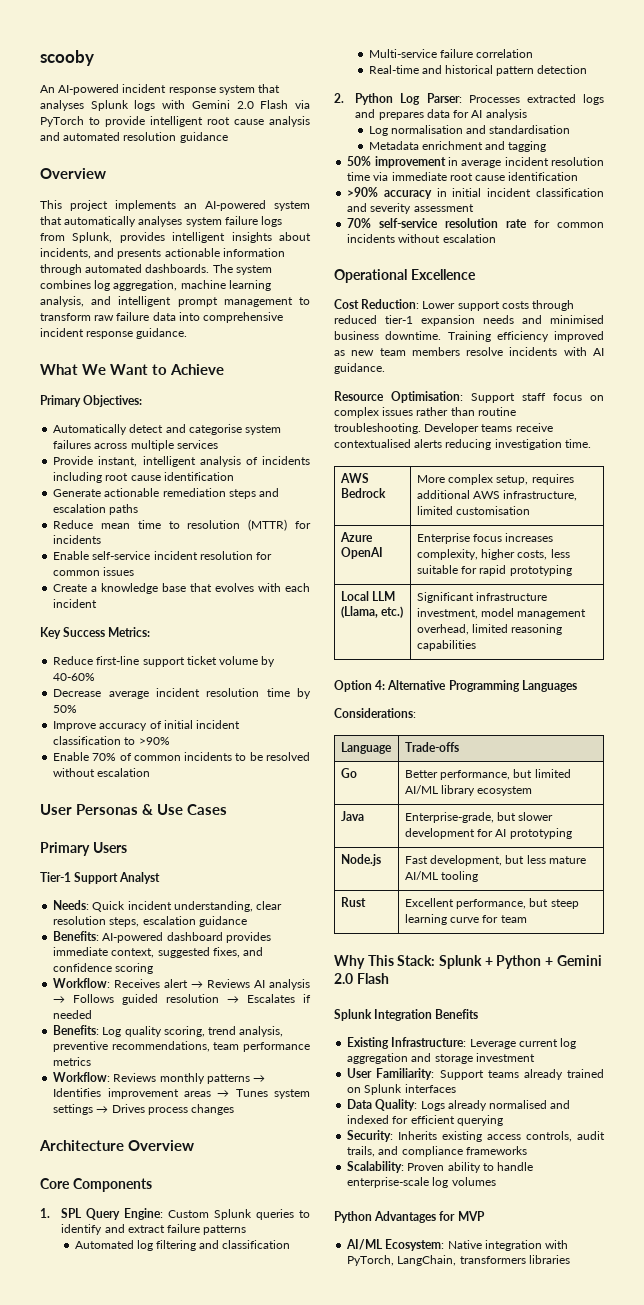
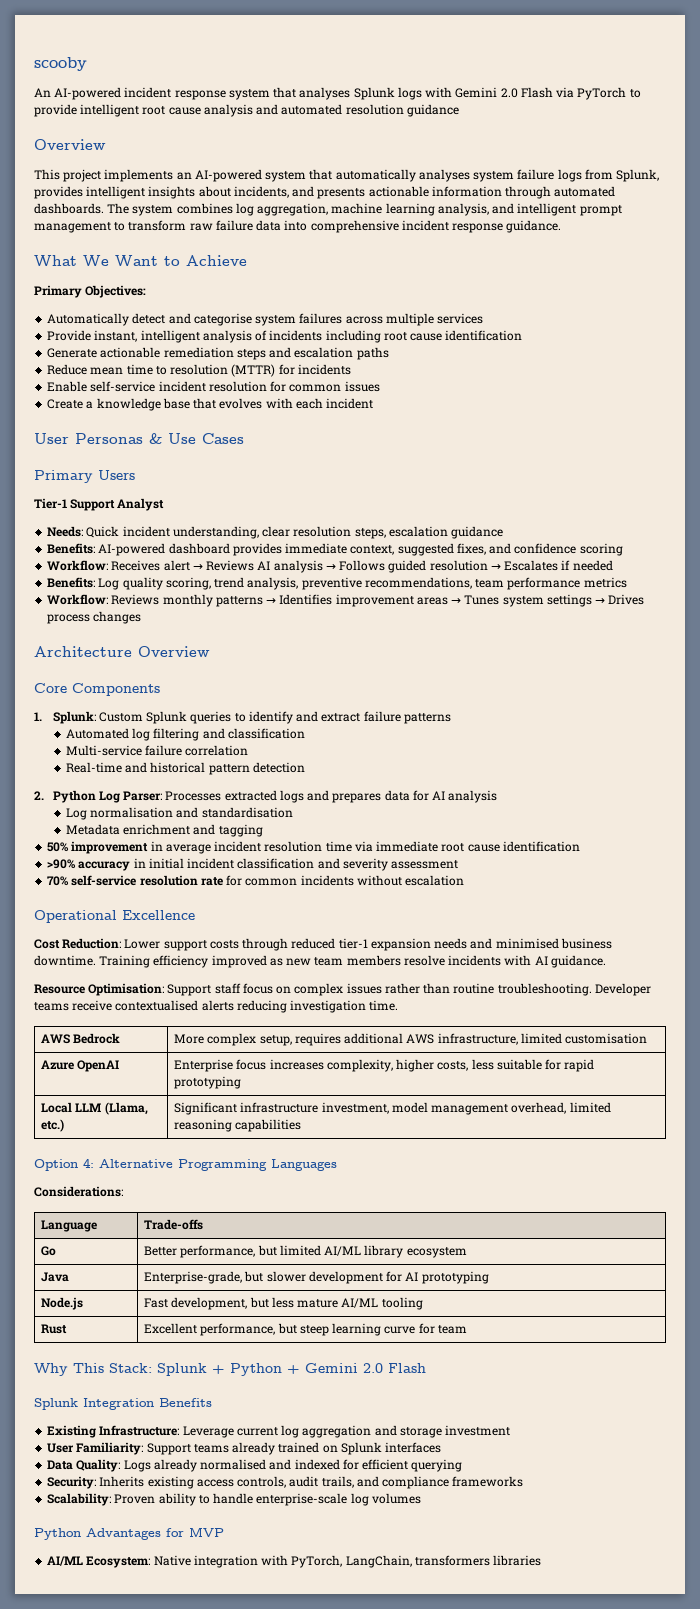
- Key Success Metrics:
- Reduce first-line support ticket volume by 40-60%
- Decrease average incident resolution time by 50%
- Improve accuracy of initial incident classification to >90%
- Enable 70% of common incidents to be resolved without escalation
- 1. SPL Query Engine: Custom Splunk queries to identify and extract failure patterns
+ 1. Splunk: Custom Splunk queries to identify and extract failure patterns

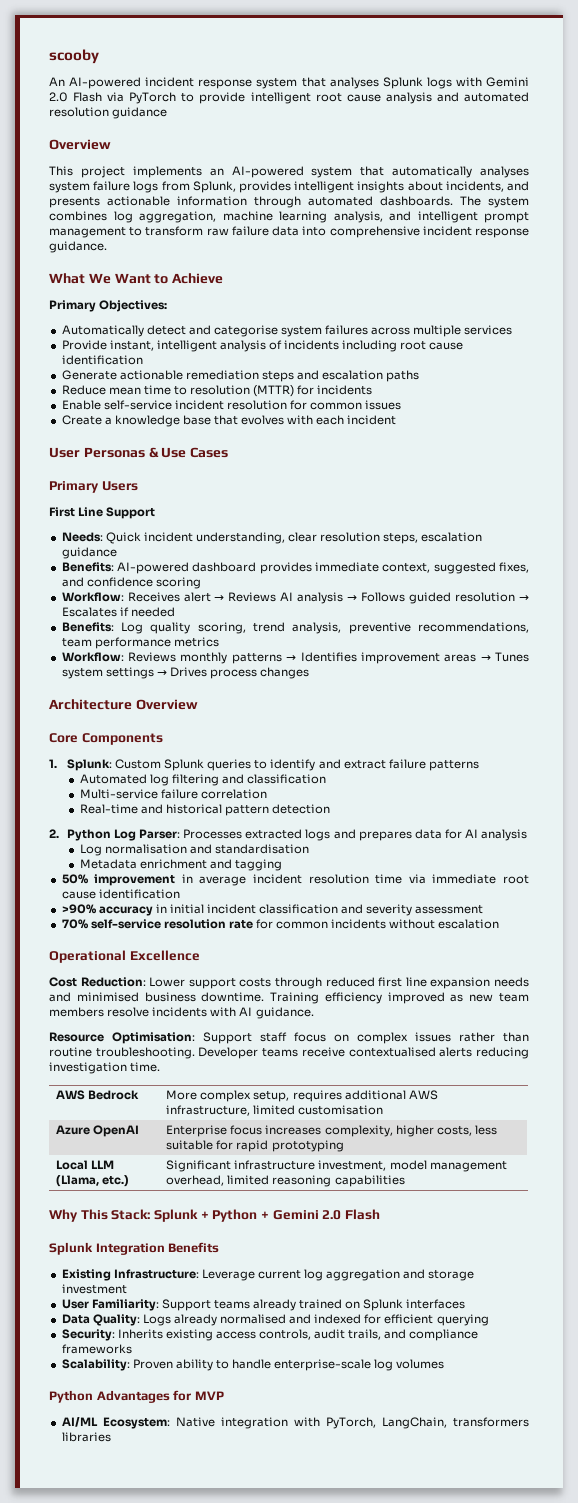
- Tier-1 Support Analyst
+ First Line Support
- Cost Reduction: Lower support costs through reduced tier-1 expansion needs and minimised business downtime.
+ Cost Reduction: Lower support costs through reduced first line expansion needs and minimised business downtime.
- Option 4: Alternative Programming Languages
- Considerations:
- Language | Trade-offs
- Go | Better performance, but limited AI/ML library ecosystem
- Java | Enterprise-grade, but slower development for AI prototyping
- Node.js | Fast development, but less mature AI/ML tooling
- Rust | Excellent performance, but steep learning curve for team

